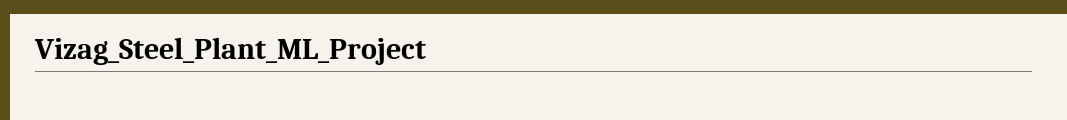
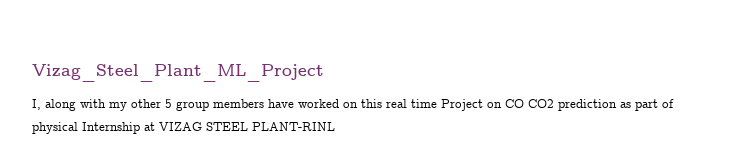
+ I, along with my other 5 group members have worked on this real time Project on CO CO2 prediction as part of physical Internship at VIZAG STEEL PLANT-RINL

